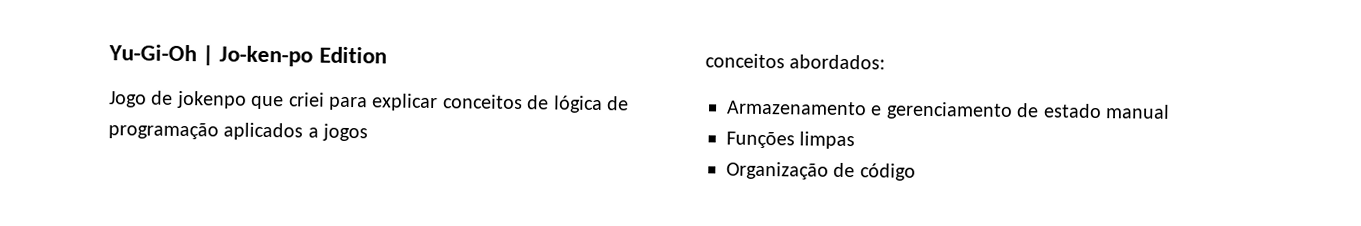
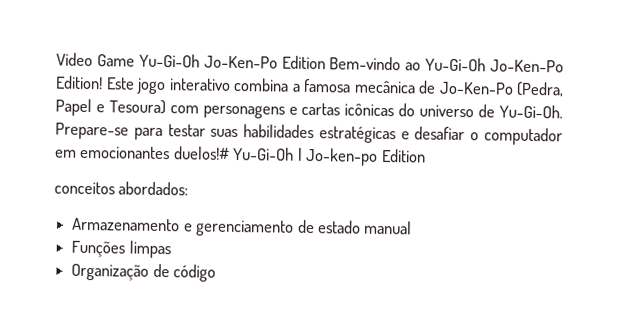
- Yu-Gi-Oh | Jo-ken-po Edition
- Jogo de jokenpo que criei para explicar conceitos de lógica de programação aplicados a jogos
+ Video Game Yu-Gi-Oh Jo-Ken-Po Edition Bem-vindo ao Yu-Gi-Oh Jo-Ken-Po Edition! Este jogo interativo combina a famosa mecânica de Jo-Ken-Po (Pedra, Papel e Tesoura) com personagens e cartas icônicas do universo de Yu-Gi-Oh. Prepare-se para testar suas habilidades estratégicas e desafiar o computador em emocionantes duelos!# Yu-Gi-Oh | Jo-ken-po Edition

